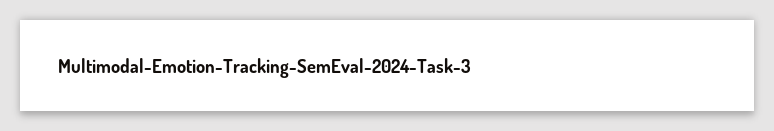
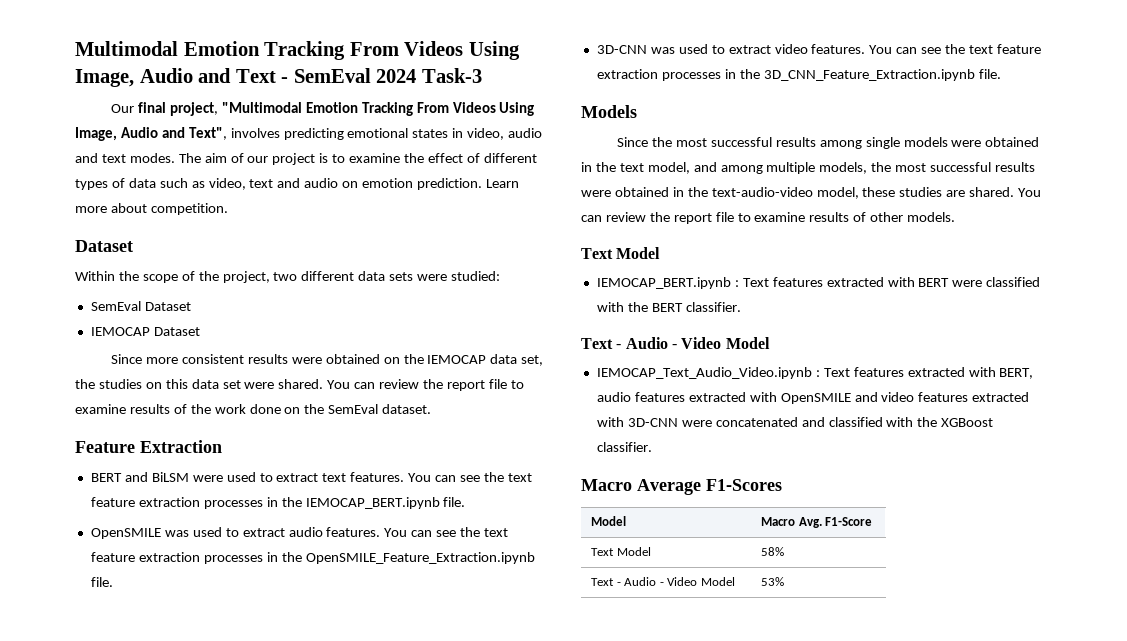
- Multimodal-Emotion-Tracking-SemEval-2024-Task-3
+ Multimodal Emotion Tracking From Videos Using Image, Audio and Text - SemEval 2024 Task-3
+ Our final project, "Multimodal Emotion Tracking From Videos Using Image, Audio and Text", involves predicting emotional states in video, audio and text modes. The aim of our project is to examine the effect of different types of data such as video, text and audio on emotion prediction. Learn more about competition.
+ Dataset
+ Within the scope of the project, two different data sets were studied:
+ SemEval Dataset
+ IEMOCAP Dataset
+ Since more consistent results were obtained on the IEMOCAP data set, the studies on this data set were shared. You can review the report file to examine results of the work done on the SemEval dataset.
+ Feature Extraction
+ BERT and BiLSM were used to extract text features. You can see the text feature extraction processes in the IEMOCAP_BERT.ipynb file.
+ OpenSMILE was used to extract audio features. You can see the text feature extraction processes in the OpenSMILE_Feature_Extraction.ipynb file.
+ 3D-CNN was used to extract video features. You can see the text feature extraction processes in the 3D_CNN_Feature_Extraction.ipynb file.
+ Models
+ Since the most successful results among single models were obtained in the text model, and among multiple models, the most successful results were obtained in the text-audio-video model, these studies are shared. You can review the report file to examine results of other models.
+ Text Model
+ IEMOCAP_BERT.ipynb : Text features extracted with BERT were classified with the BERT classifier.
+ Text - Audio - Video Model
+ IEMOCAP_Text_Audio_Video.ipynb : Text features extracted with BERT, audio features extracted with OpenSMILE and video features extracted with 3D-CNN were concatenated and classified with the XGBoost classifier.
+ Macro Average F1-Scores
+ Model | Macro Avg. F1-Score
+ Text Model | 58%
+ Text - Audio - Video Model | 53%

